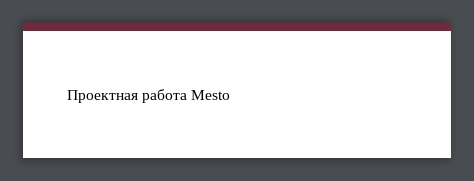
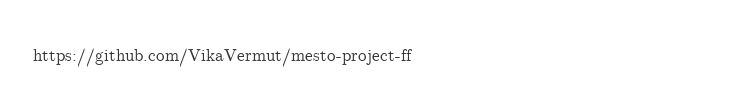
- Проектная работа Mesto
+ https://github.com/VikaVermut/mesto-project-ff

